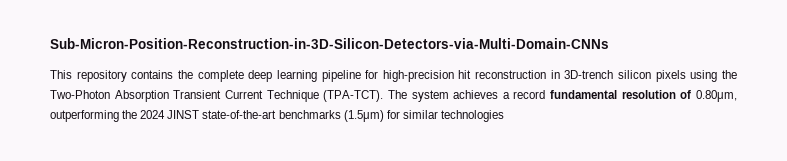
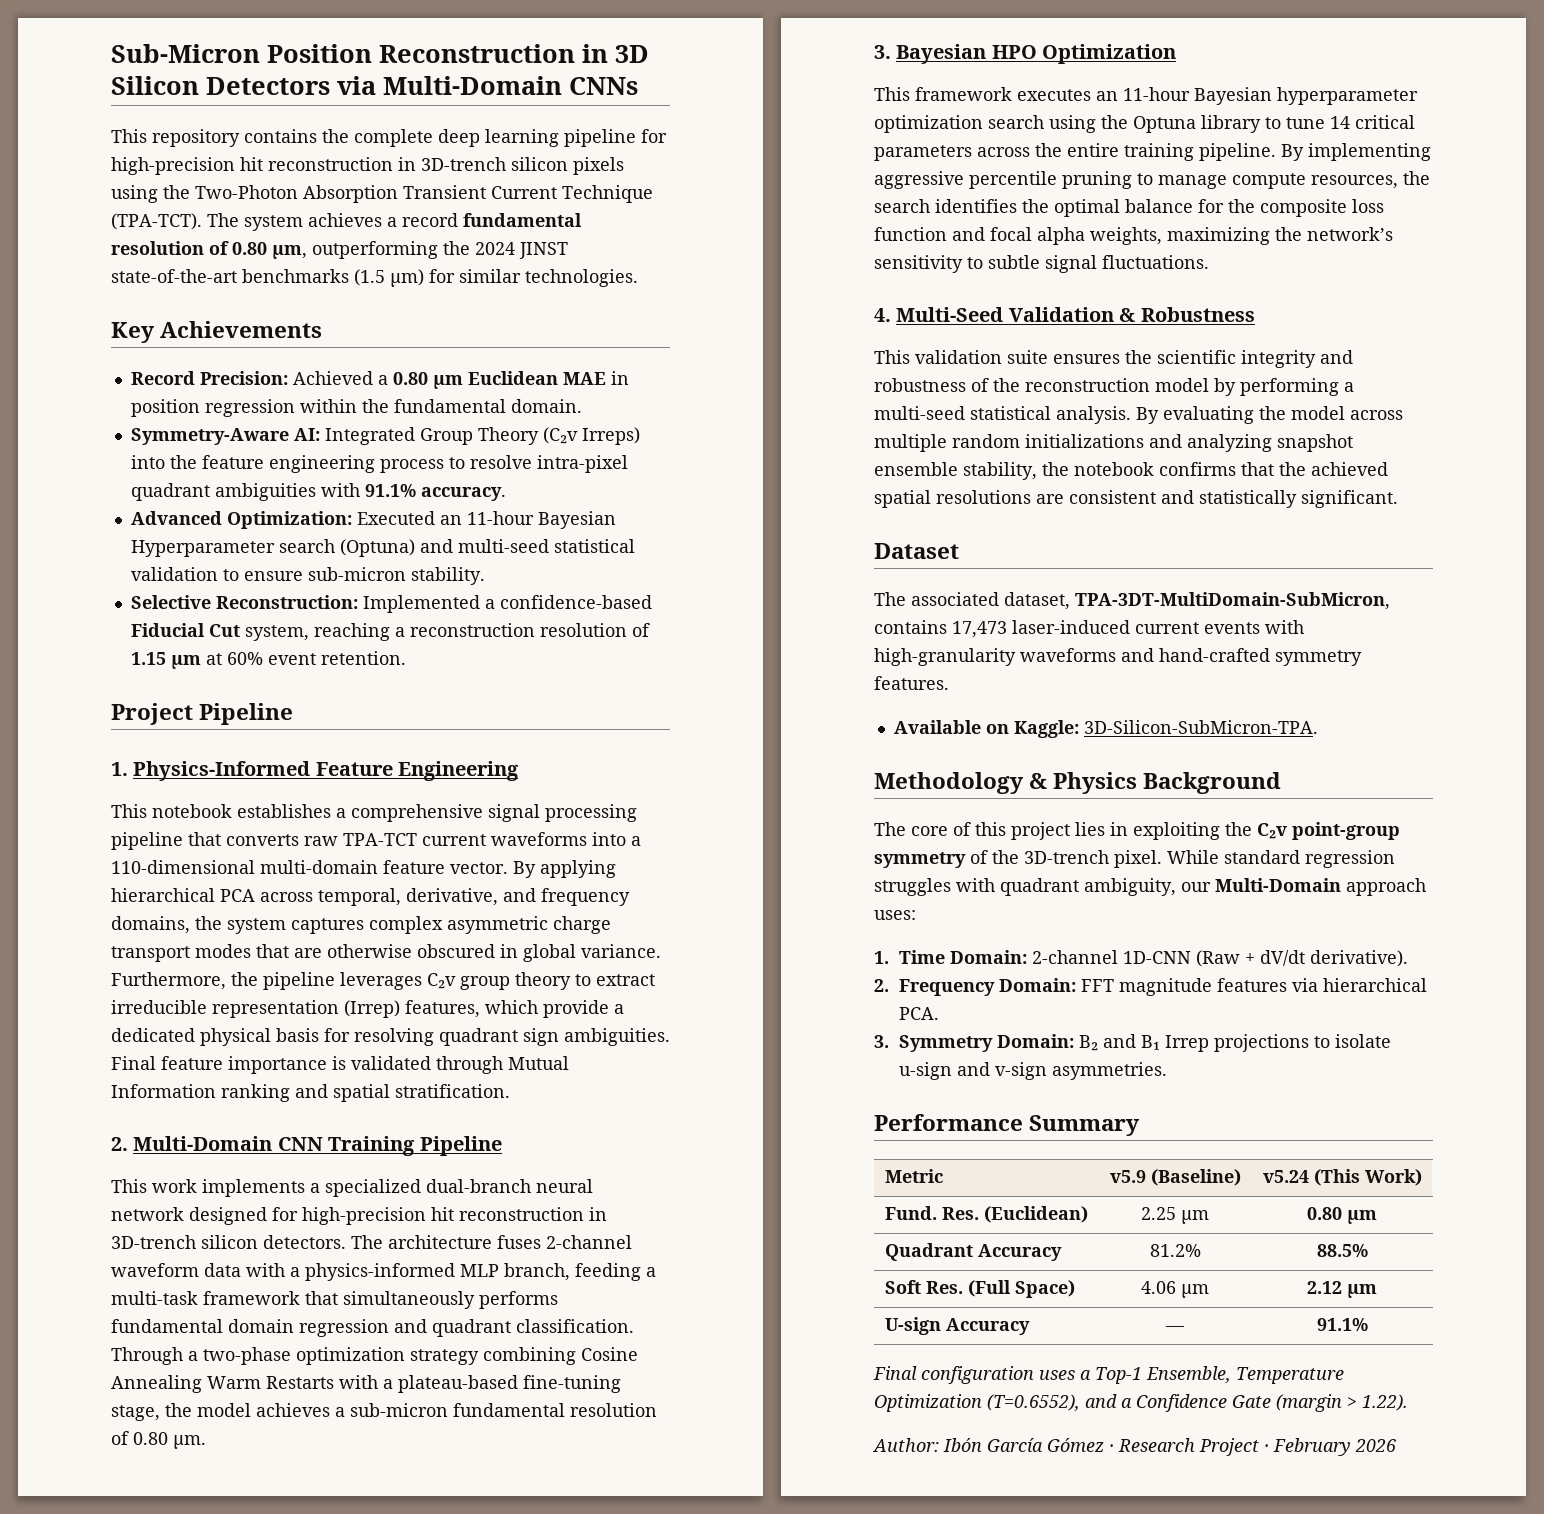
- Sub-Micron-Position-Reconstruction-in-3D-Silicon-Detectors-via-Multi-Domain-CNNs
+ Sub-Micron Position Reconstruction in 3D Silicon Detectors via Multi-Domain CNNs
- The system achieves a record fundamental resolution of 0.80μm, outperforming the 2024 JINST state-of-the-art benchmarks (1.5μm) for similar technologies
+ The system achieves a record fundamental resolution of 0.80 µm, outperforming the 2024 JINST state-of-the-art benchmarks (1.5 µm) for similar technologies.
+ Key Achievements
+ Record Precision: Achieved a 0.80 µm Euclidean MAE in position regression within the fundamental domain.
+ Symmetry-Aware AI: Integrated Group Theory (C₂v Irreps) into the feature engineering process to resolve intra-pixel quadrant ambiguities with 91.1% accuracy.
+ Advanced Optimization: Executed an 11-hour Bayesian Hyperparameter search (Optuna) and multi-seed statistical validation to ensure sub-micron stability.
+ Selective Reconstruction: Implemented a confidence-based Fiducial Cut system, reaching a reconstruction resolution of 1.15 µm at 60% event retention.
+ Project Pipeline
+ 1. Physics-Informed Feature Engineering
+ This notebook establishes a comprehensive signal processing pipeline that converts raw TPA-TCT current waveforms into a 110-dimensional multi-domain feature vector. By applying hierarchical PCA across temporal, derivative, and frequency domains, the system captures complex asymmetric charge transport modes that are otherwise obscured in global variance. Furthermore, the pipeline leverages C₂v group theory to extract irreducible representation (Irrep) features, which provide a dedicated physical basis for resolving quadrant sign ambiguities. Final feature importance is validated through Mutual Information ranking and spatial stratification.
+ 2. Multi-Domain CNN Training Pipeline
+ This work implements a specialized dual-branch neural network designed for high-precision hit reconstruction in 3D-trench silicon detectors. The architecture fuses 2-channel waveform data with a physics-informed MLP branch, feeding a multi-task framework that simultaneously performs fundamental domain regression and quadrant classification. Through a two-phase optimization strategy combining Cosine Annealing Warm Restarts with a plateau-based fine-tuning stage, the model achieves a sub-micron fundamental resolution of 0.80 µm.
+ 3. Bayesian HPO Optimization
+ This framework executes an 11-hour Bayesian hyperparameter optimization search using the Optuna library to tune 14 critical parameters across the entire training pipeline. By implementing aggressive percentile pruning to manage compute resources, the search identifies the optimal balance for the composite loss function and focal alpha weights, maximizing the network’s sensitivity to subtle signal fluctuations.
+ 4. Multi-Seed Validation & Robustness
+ This validation suite ensures the scientific integrity and robustness of the reconstruction model by performing a multi-seed statistical analysis. By evaluating the model across multiple random initializations and analyzing snapshot ensemble stability, the notebook confirms that the achieved spatial resolutions are consistent and statistically significant.
+ Dataset
+ The associated dataset, TPA-3DT-MultiDomain-SubMicron, contains 17,473 laser-induced current events with high-granularity waveforms and hand-crafted symmetry features.
+ Available on Kaggle: 3D-Silicon-SubMicron-TPA.
+ Methodology & Physics Background
+ The core of this project lies in exploiting the C₂v point-group symmetry of the 3D-trench pixel. While standard regression struggles with quadrant ambiguity, our Multi-Domain approach uses:
+ 1. Time Domain: 2-channel 1D-CNN (Raw + dV/dt derivative).
+ 2. Frequency Domain: FFT magnitude features via hierarchical PCA.
+ 3. Symmetry Domain: B₂ and B₁ Irrep projections to isolate u-sign and v-sign asymmetries.
+ Performance Summary
+ Metric | v5.9 (Baseline) | v5.24 (This Work)
+ Fund. Res. (Euclidean) | 2.25 µm | 0.80 µm
+ Quadrant Accuracy | 81.2% | 88.5%
+ Soft Res. (Full Space) | 4.06 µm | 2.12 µm
+ U-sign Accuracy | — | 91.1%
+ Final configuration uses a Top-1 Ensemble, Temperature Optimization (T=0.6552), and a Confidence Gate (margin > 1.22).
+ Author: Ibón García Gómez · Research Project · February 2026

